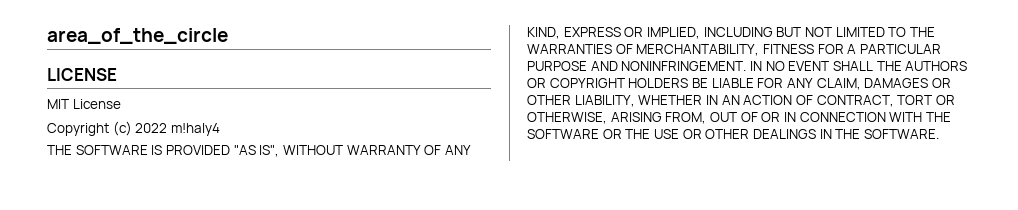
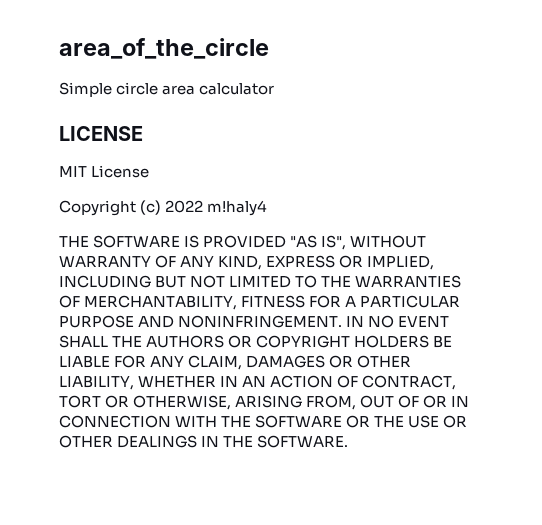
+ Simple circle area calculator

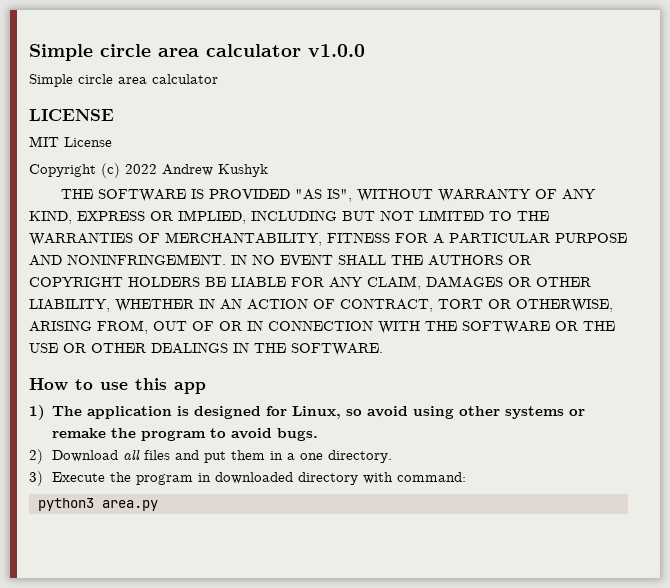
- area_of_the_circle
+ Simple circle area calculator v1.0.0
- Copyright (c) 2022 m!haly4
+ Copyright (c) 2022 Andrew Kushyk
+ How to use this app
+ 1) The application is designed for Linux, so avoid using other systems or remake the program to avoid bugs.
+ 2) Download all files and put them in a one directory.
+ 3) Execute the program in downloaded directory with command:
+ python3 area.py

